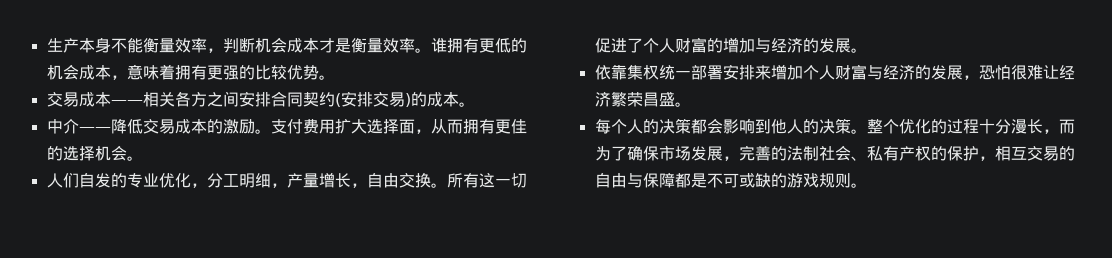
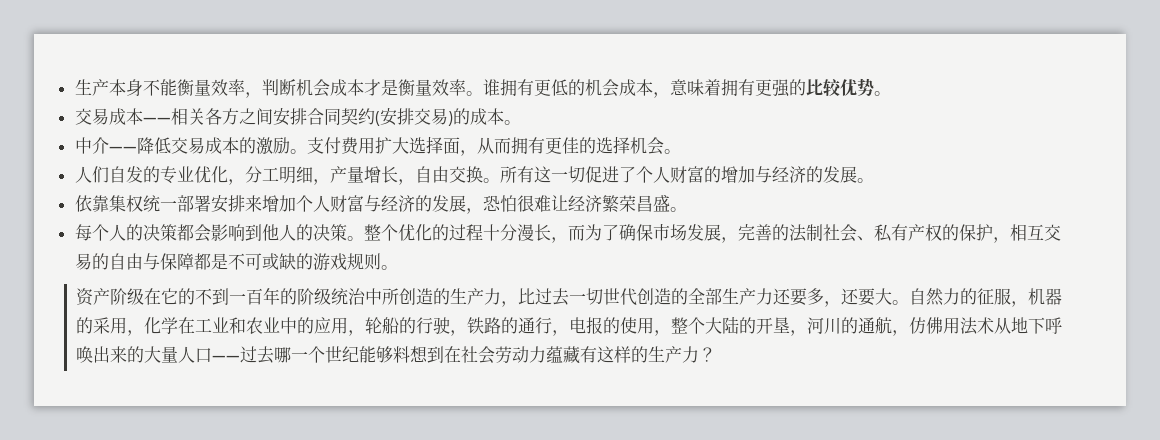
+ 资产阶级在它的不到一百年的阶级统治中所创造的生产力，比过去一切世代创造的全部生产力还要多，还要大。自然力的征服，机器的采用，化学在工业和农业中的应用，轮船的行驶，铁路的通行，电报的使用，整个大陆的开垦，河川的通航，仿佛用法术从地下呼唤出来的大量人口——过去哪一个世纪能够料想到在社会劳动力蕴藏有这样的生产力？

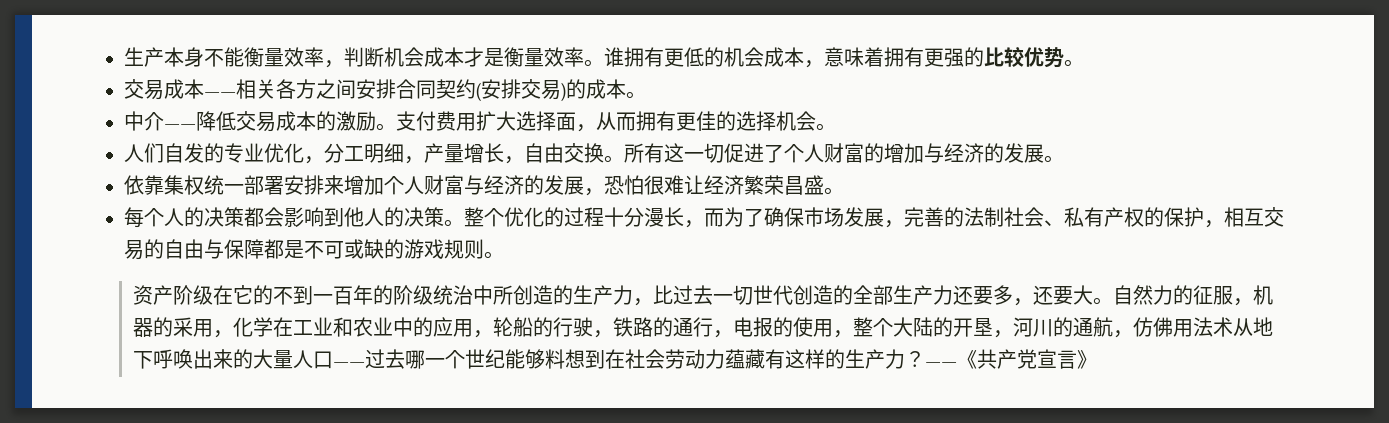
+ ——《共产党宣言》

